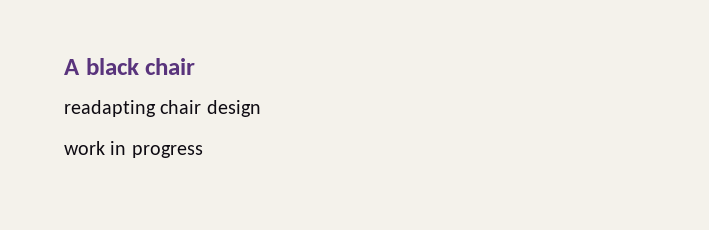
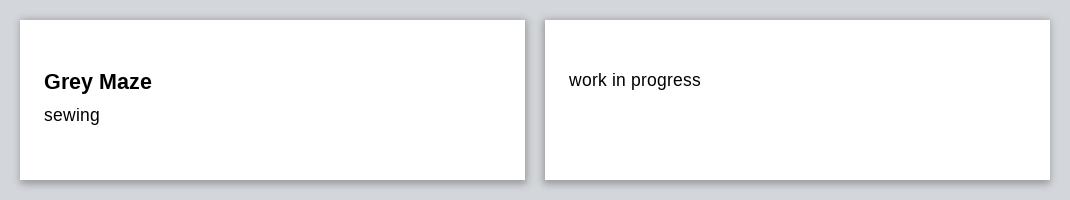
- A black chair
- readapting chair design
+ Grey Maze
+ sewing

